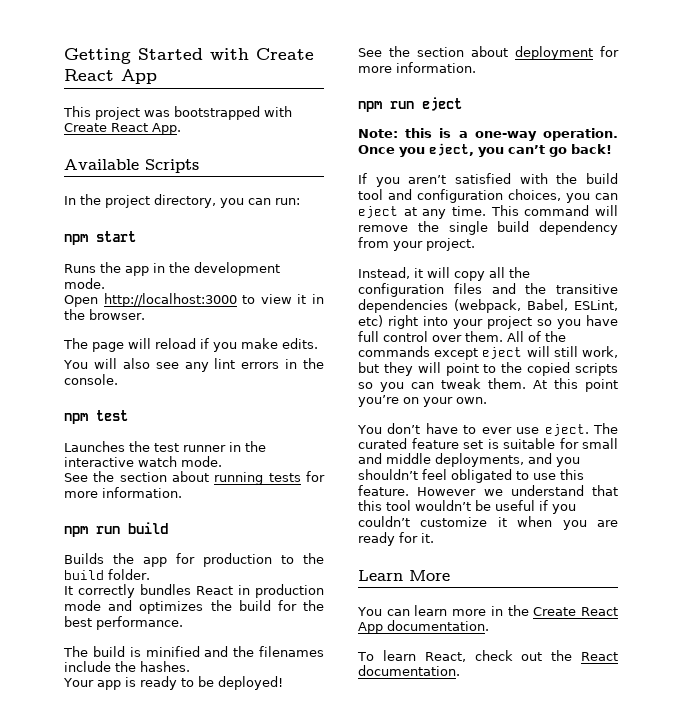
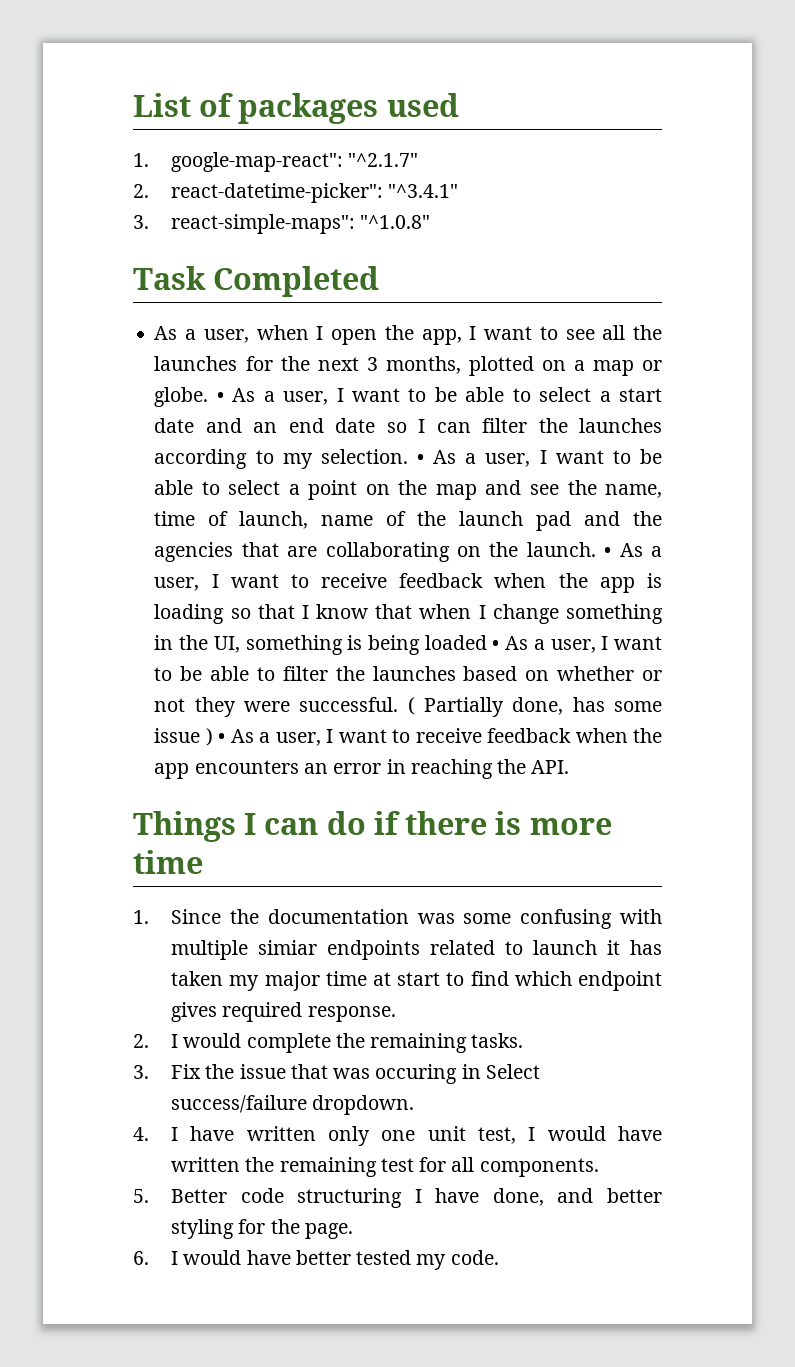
- Getting Started with Create React App
- This project was bootstrapped with Create React App.
- Available Scripts
- In the project directory, you can run:
- npm start
- Runs the app in the development mode.
- Open http://localhost:3000 to view it in the browser.
- The page will reload if you make edits.
- You will also see any lint errors in the console.
- npm test
- Launches the test runner in the interactive watch mode.
- See the section about running tests for more information.
- npm run build
- Builds the app for production to the build folder.
- It correctly bundles React in production mode and optimizes the build for the best performance.
- The build is minified and the filenames include the hashes.
- Your app is ready to be deployed!
- See the section about deployment for more information.
- npm run eject
- Note: this is a one-way operation. Once you eject, you can’t go back!
- If you aren’t satisfied with the build tool and configuration choices, you can eject at any time. This command will remove the single build dependency from your project.
- Instead, it will copy all the configuration files and the transitive dependencies (webpack, Babel, ESLint, etc) right into your project so you have full control over them. All of the commands except eject will still work, but they will point to the copied scripts so you can tweak them. At this point you’re on your own.
- You don’t have to ever use eject. The curated feature set is suitable for small and middle deployments, and you shouldn’t feel obligated to use this feature. However we understand that this tool wouldn’t be useful if you couldn’t customize it when you are ready for it.
- Learn More
- You can learn more in the Create React App documentation.
- To learn React, check out the React documentation.
+ List of packages used
+ 1. google-map-react": "^2.1.7"
+ 2. react-datetime-picker": "^3.4.1"
+ 3. react-simple-maps": "^1.0.8"
+ Task Completed
+ As a user, when I open the app, I want to see all the launches for the next 3 months, plotted on a map or globe. • As a user, I want to be able to select a start date and an end date so I can filter the launches according to my selection. • As a user, I want to be able to select a point on the map and see the name, time of launch, name of the launch pad and the agencies that are collaborating on the launch. • As a user, I want to receive feedback when the app is loading so that I know that when I change something in the UI, something is being loaded • As a user, I want to be able to filter the launches based on whether or not they were successful. ( Partially done, has some issue ) • As a user, I want to receive feedback when the app encounters an error in reaching the API.
+ Things I can do if there is more time
+ 1. Since the documentation was some confusing with multiple simiar endpoints related to launch it has taken my major time at start to find which endpoint gives required response.
+ 2. I would complete the remaining tasks.
+ 3. Fix the issue that was occuring in Select success/failure dropdown.
+ 4. I have written only one unit test, I would have written the remaining test for all components.
+ 5. Better code structuring I have done, and better styling for the page.
+ 6. I would have better tested my code.

